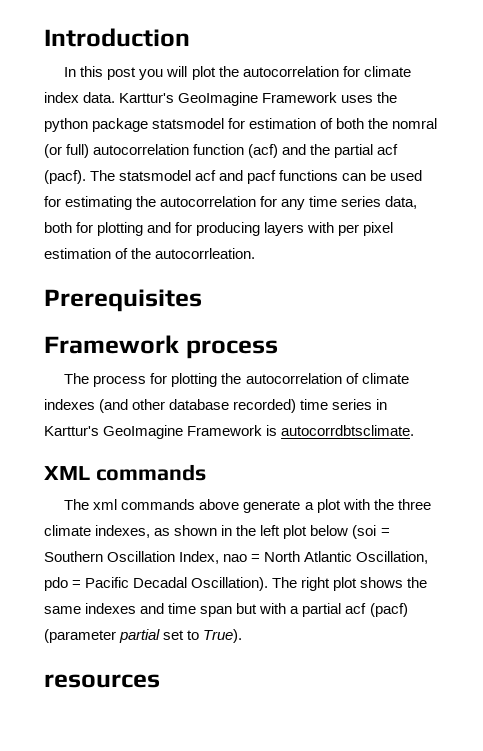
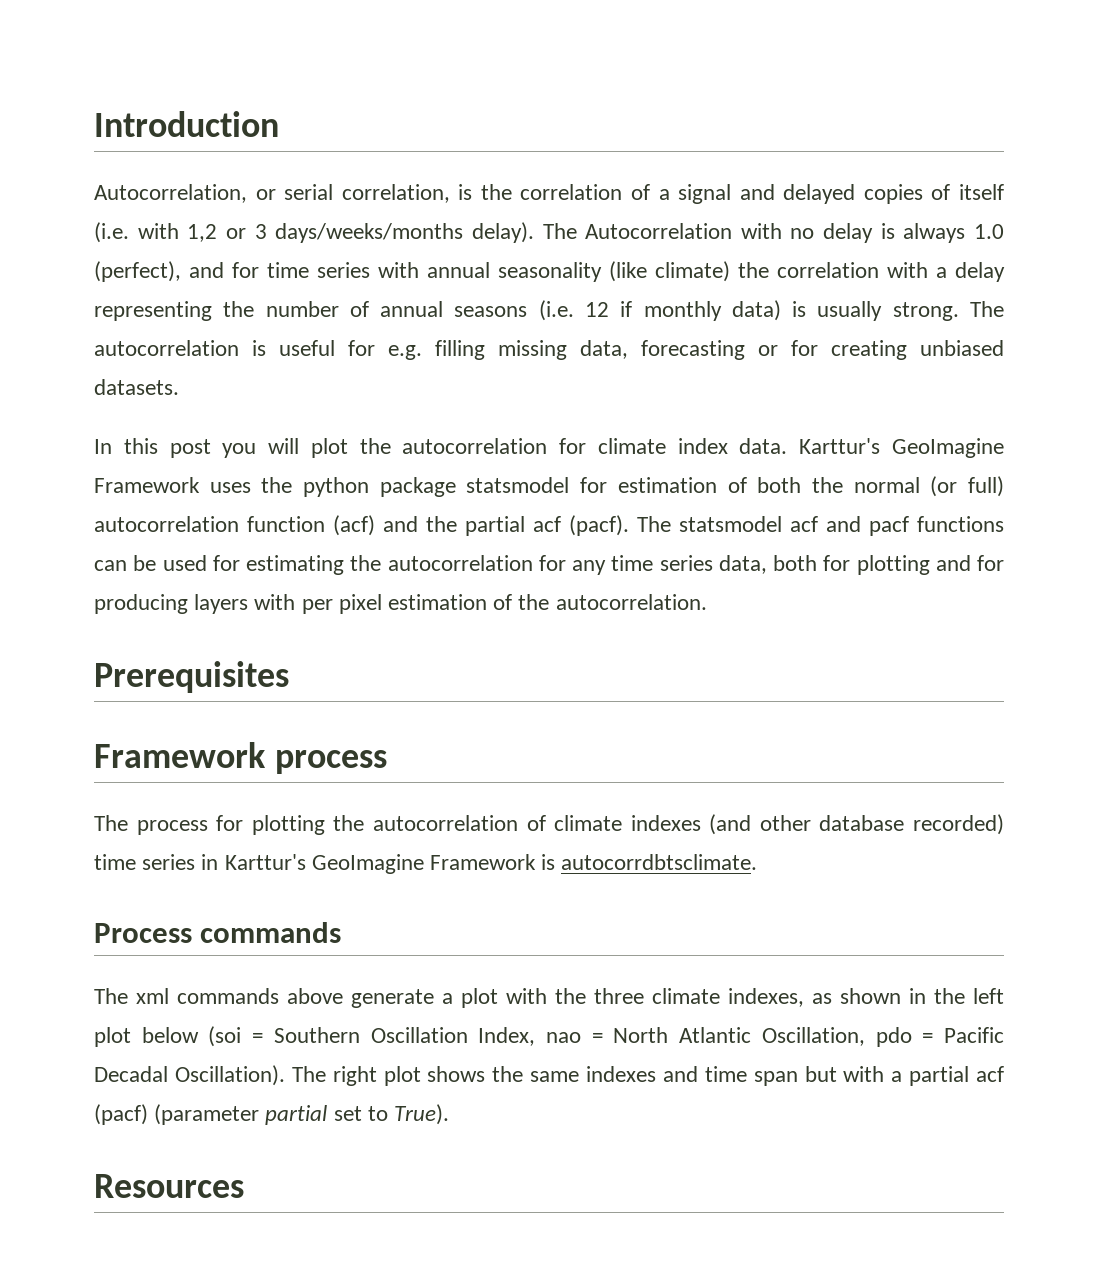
+ Autocorrelation, or serial correlation, is the correlation of a signal and delayed copies of itself (i.e. with 1,2 or 3 days/weeks/months delay). The Autocorrelation with no delay is always 1.0 (perfect), and for time series with annual seasonality (like climate) the correlation with a delay representing the number of annual seasons (i.e. 12 if monthly data) is usually strong. The autocorrelation is useful for e.g. filling missing data, forecasting or for creating unbiased datasets.
- Karttur's GeoImagine Framework uses the python package statsmodel for estimation of both the nomral (or full) autocorrelation function (acf) and the partial acf (pacf).
+ Karttur's GeoImagine Framework uses the python package statsmodel for estimation of both the normal (or full) autocorrelation function (acf) and the partial acf (pacf).
- The statsmodel acf and pacf functions can be used for estimating the autocorrelation for any time series data, both for plotting and for producing layers with per pixel estimation of the autocorrleation.
+ The statsmodel acf and pacf functions can be used for estimating the autocorrelation for any time series data, both for plotting and for producing layers with per pixel estimation of the autocorrelation.
- XML commands
+ Process commands
- resources
+ Resources

